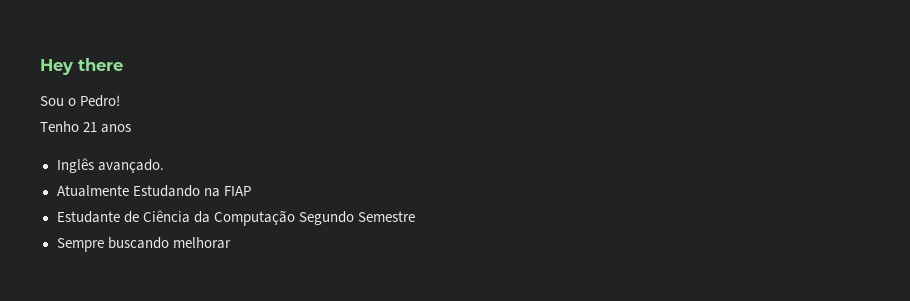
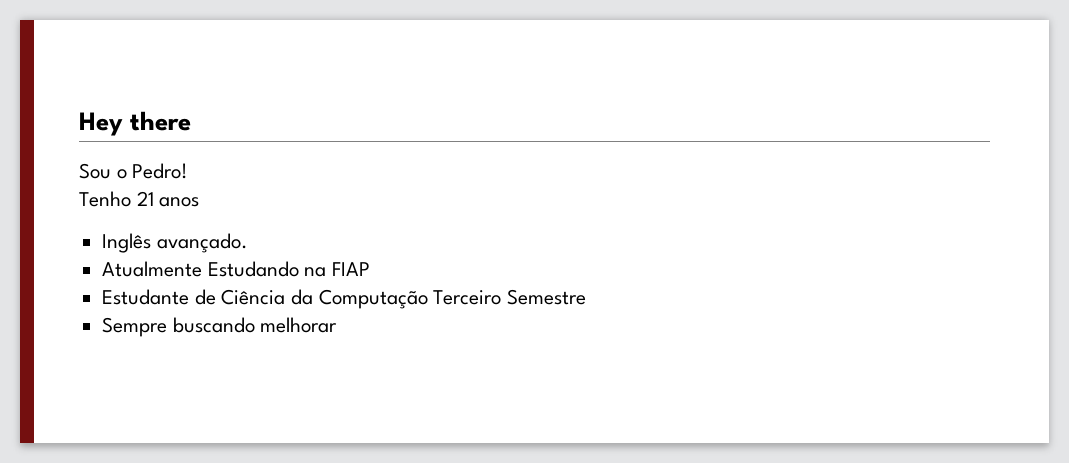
- Estudante de Ciência da Computação Segundo Semestre
+ Estudante de Ciência da Computação Terceiro Semestre

